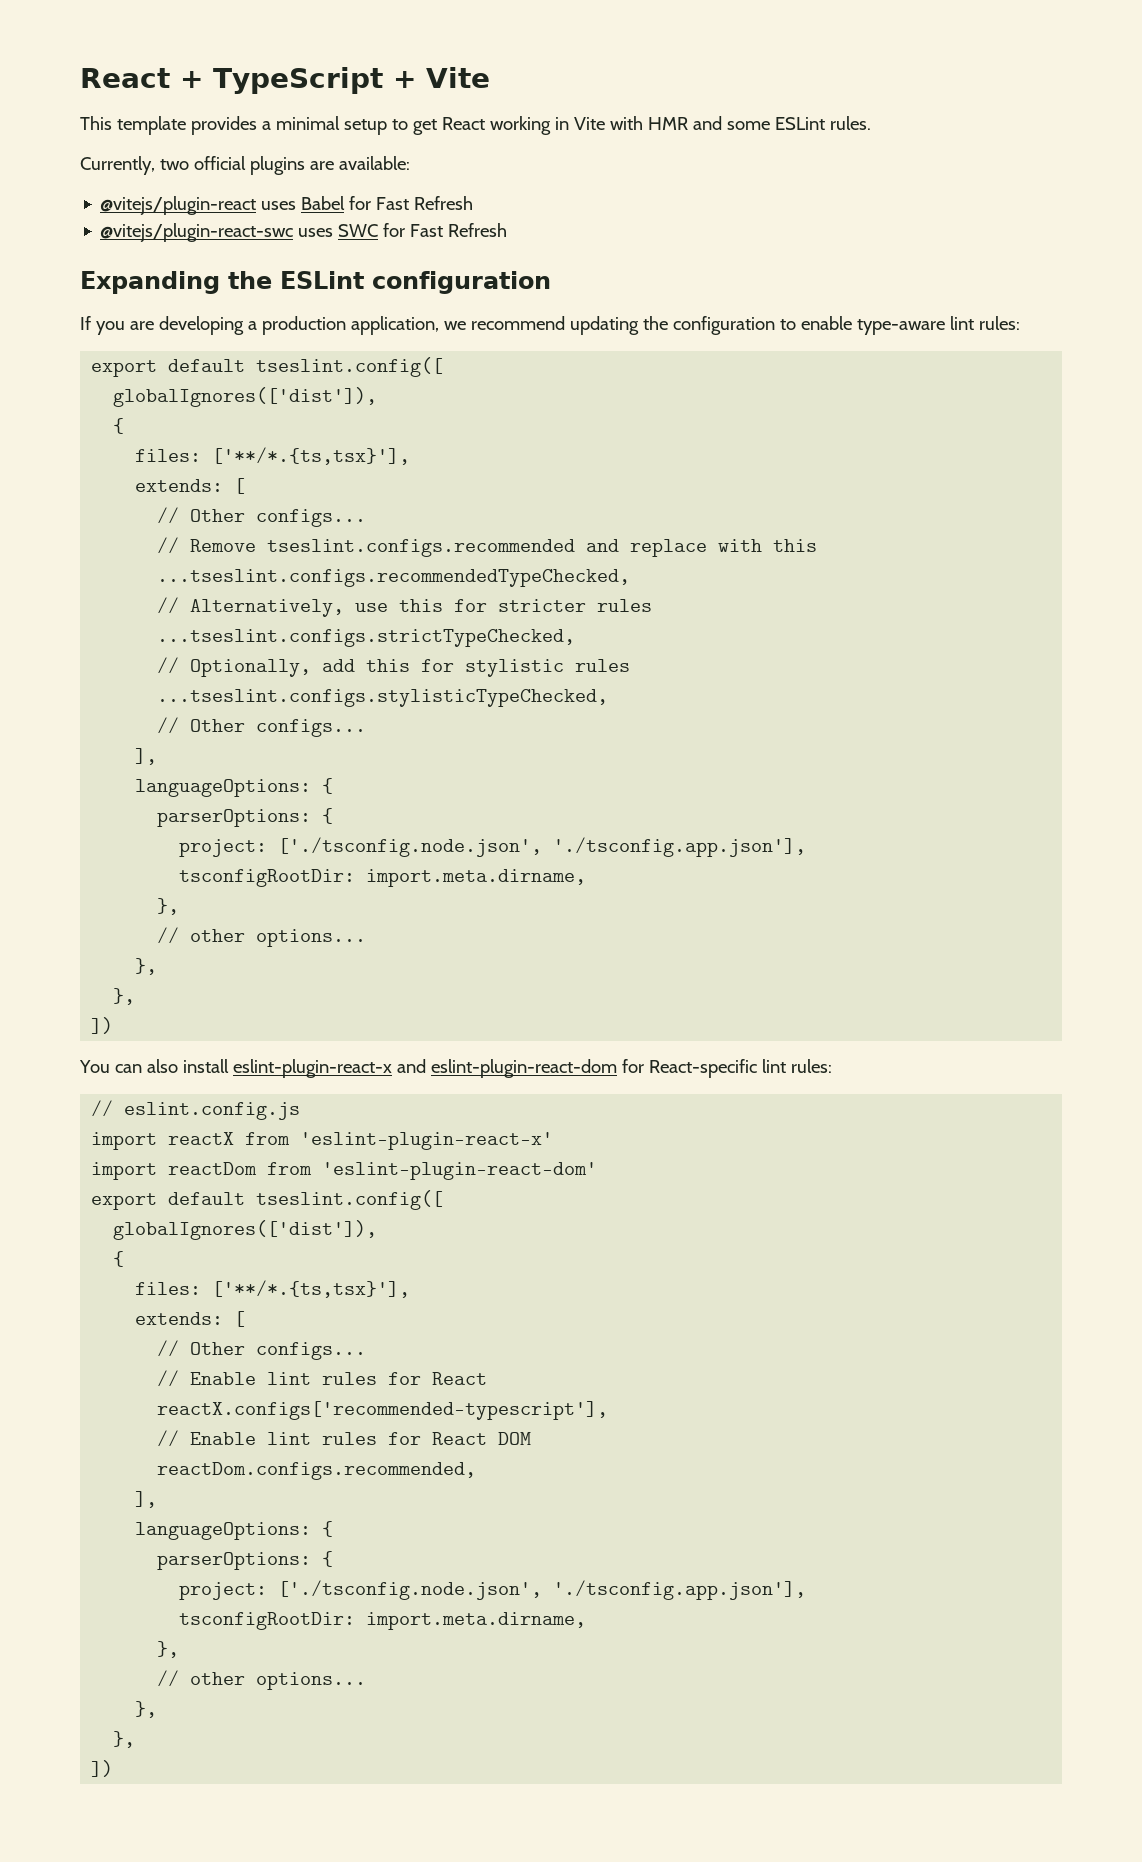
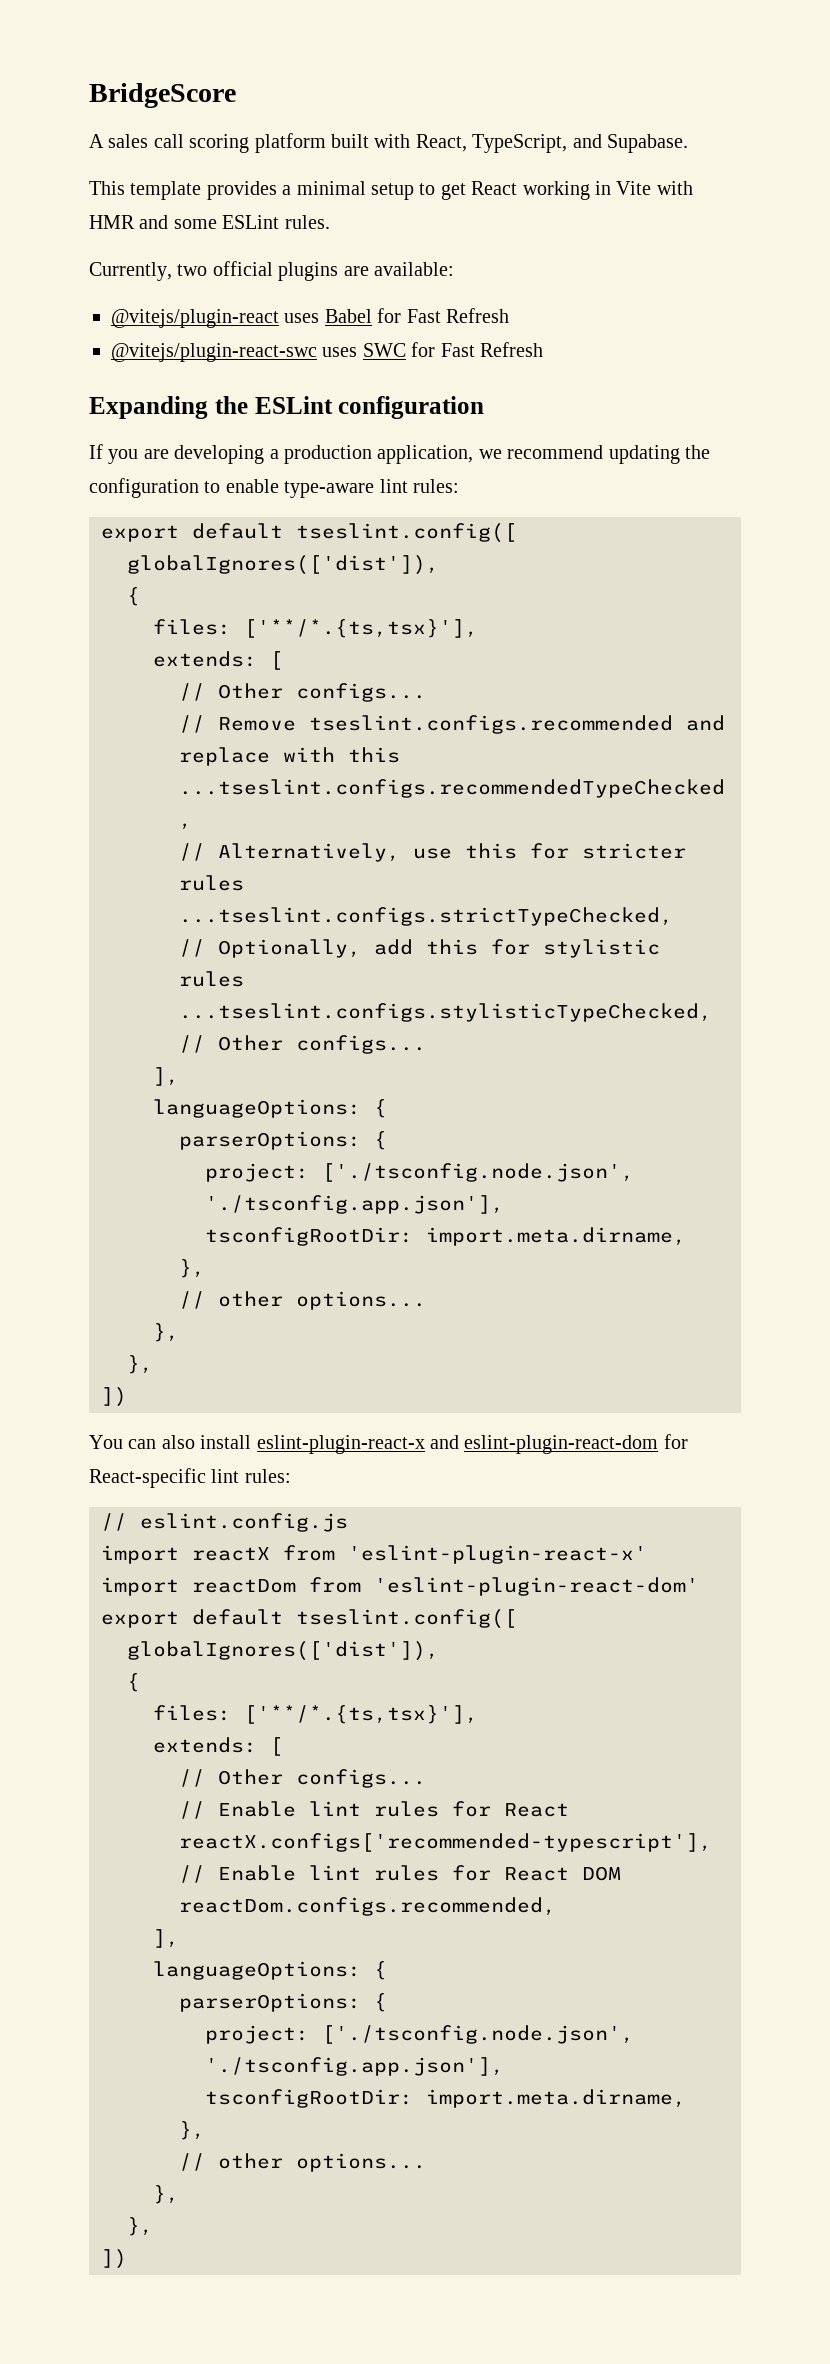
- React + TypeScript + Vite
+ BridgeScore
+ A sales call scoring platform built with React, TypeScript, and Supabase.

